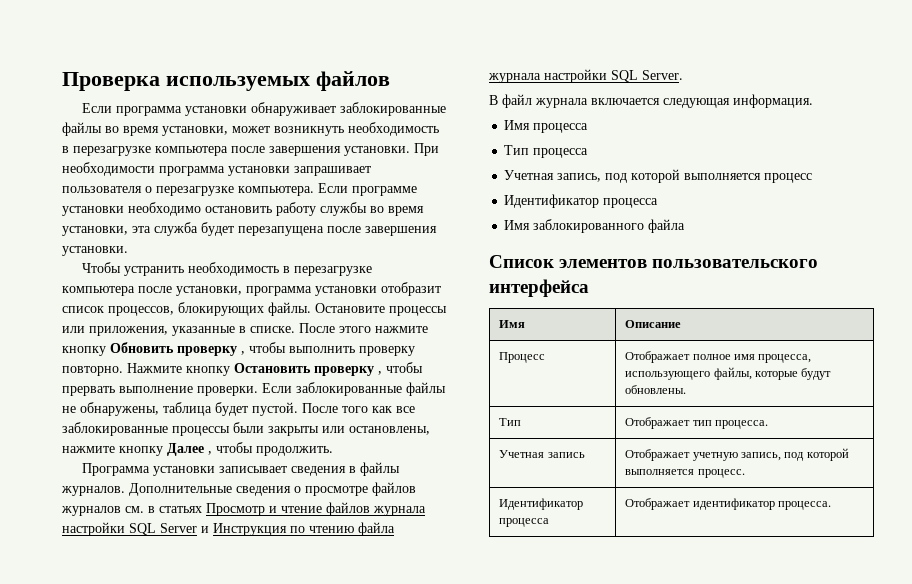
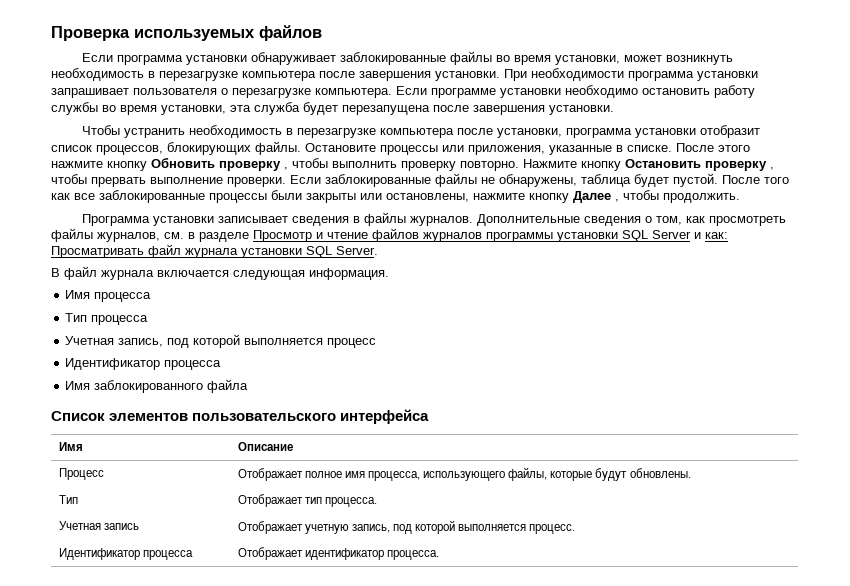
- Дополнительные сведения о просмотре файлов журналов см. в статьях Просмотр и чтение файлов журнала настройки SQL Server и Инструкция по чтению файла журнала настройки SQL Server.
+ Дополнительные сведения о том, как просмотреть файлы журналов, см. в разделе Просмотр и чтение файлов журналов программы установки SQL Server и как: Просматривать файл журнала установки SQL Server.

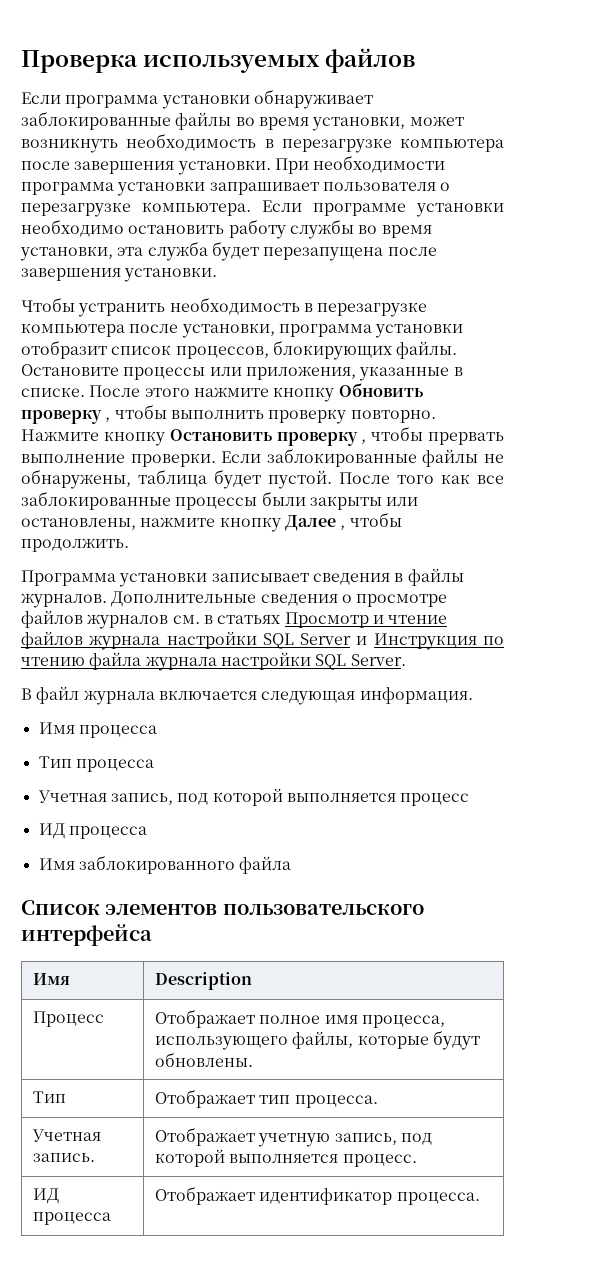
- Дополнительные сведения о том, как просмотреть файлы журналов, см. в разделе Просмотр и чтение файлов журналов программы установки SQL Server и как: Просматривать файл журнала установки SQL Server.
+ Дополнительные сведения о просмотре файлов журналов см. в статьях Просмотр и чтение файлов журнала настройки SQL Server и Инструкция по чтению файла журнала настройки SQL Server.
  Учетная запись, под которой выполняется процесс
- Идентификатор процесса
+ ИД процесса
- Имя | Описание
+ Имя | Description
- Учетная запись | Отображает учетную запись, под которой выполняется процесс.
+ Учетная запись. | Отображает учетную запись, под которой выполняется процесс.
- Идентификатор процесса | Отображает идентификатор процесса.
+ ИД процесса | Отображает идентификатор процесса.

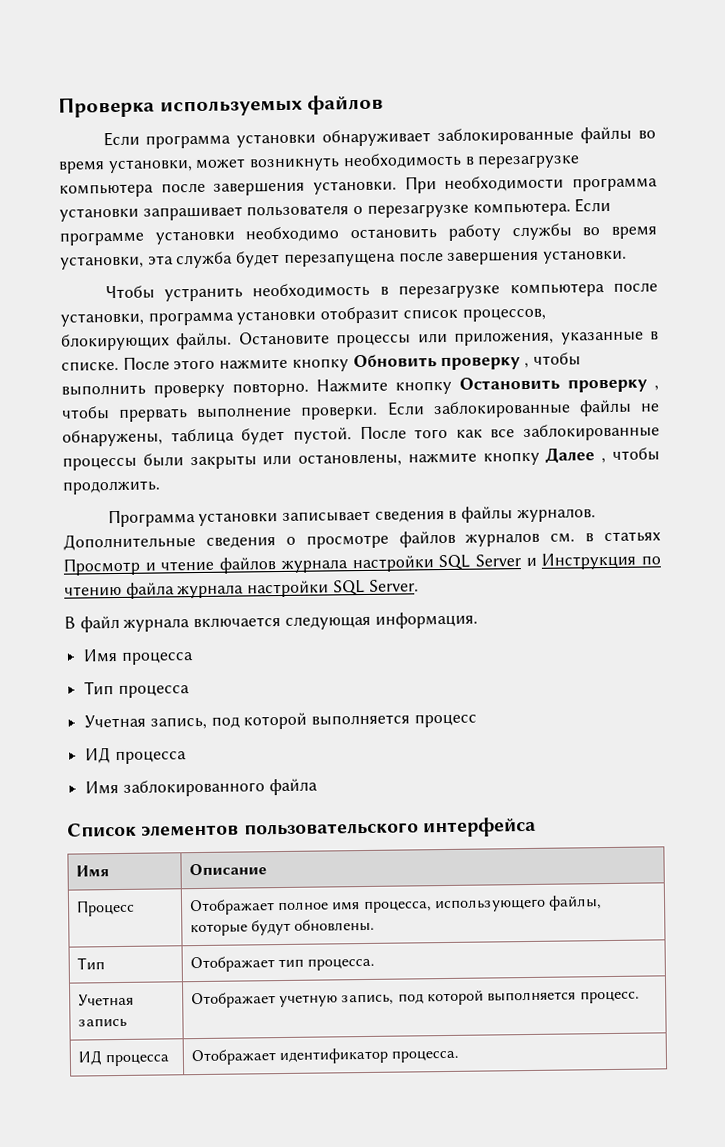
- Имя | Description
+ Имя | Описание
- Учетная запись. | Отображает учетную запись, под которой выполняется процесс.
+ Учетная запись | Отображает учетную запись, под которой выполняется процесс.

